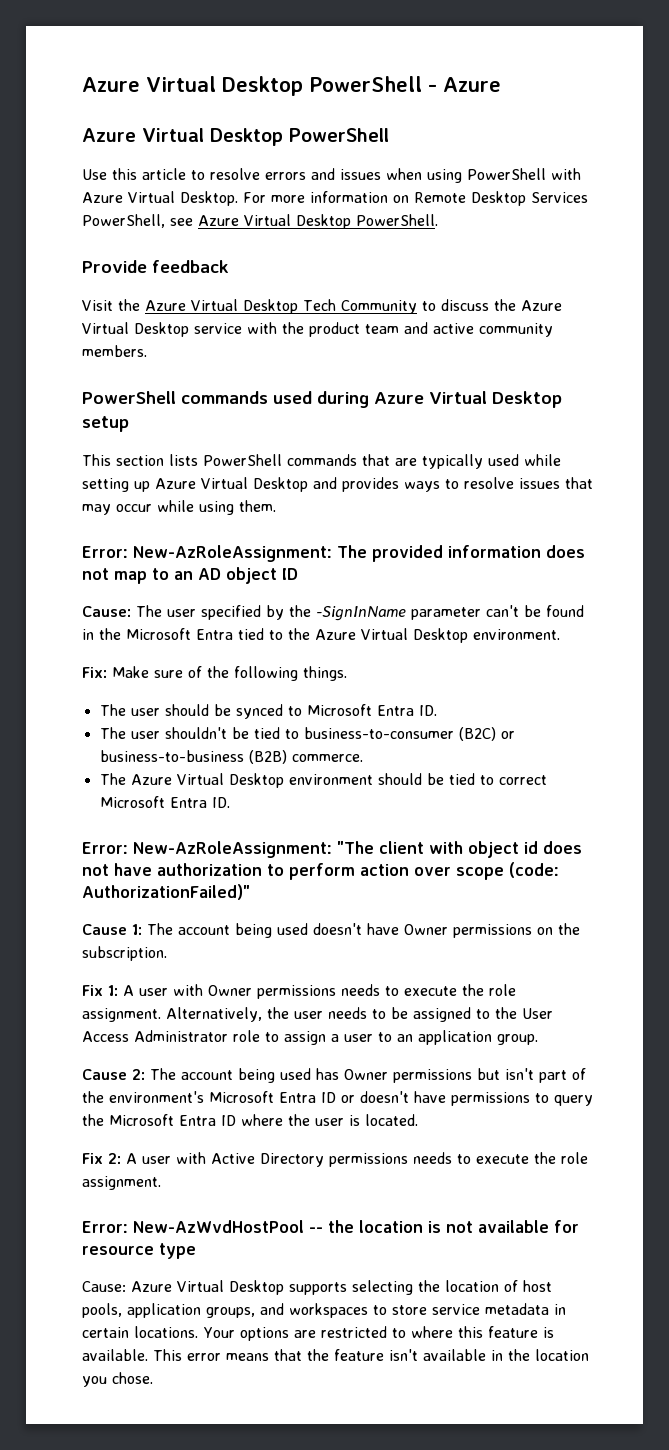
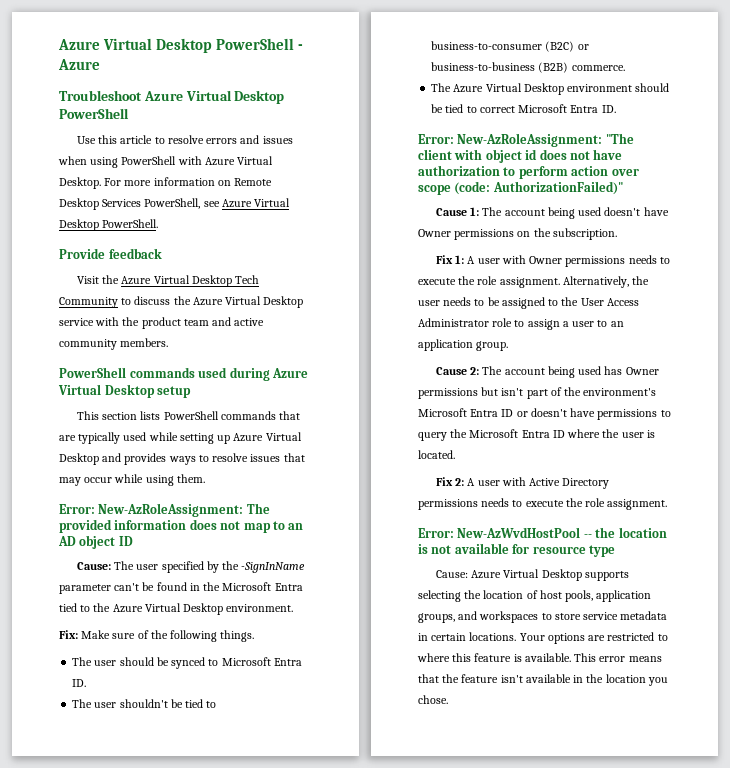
  Azure Virtual Desktop PowerShell - Azure
- Azure Virtual Desktop PowerShell
+ Troubleshoot Azure Virtual Desktop PowerShell

